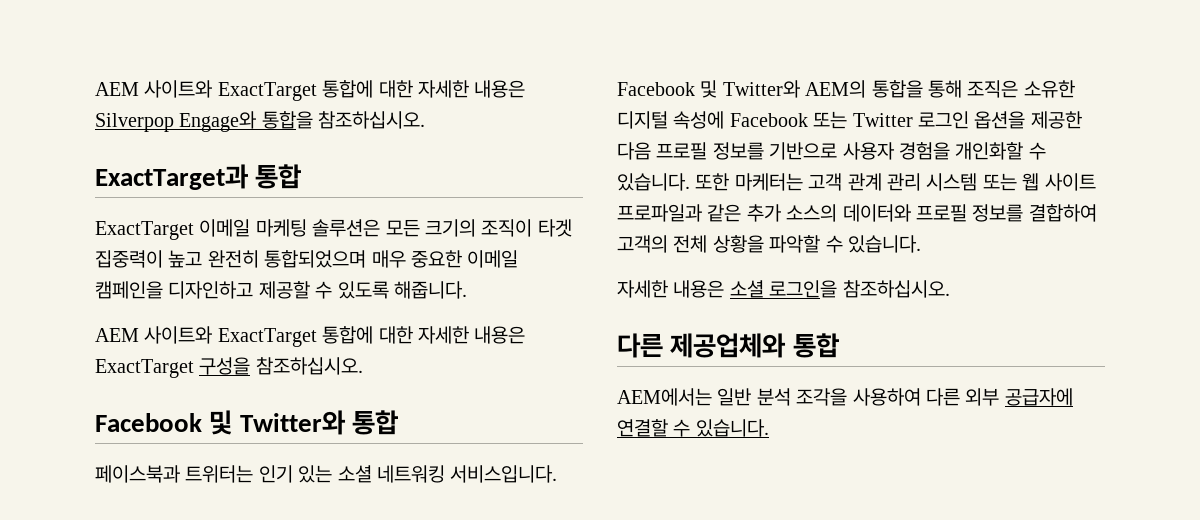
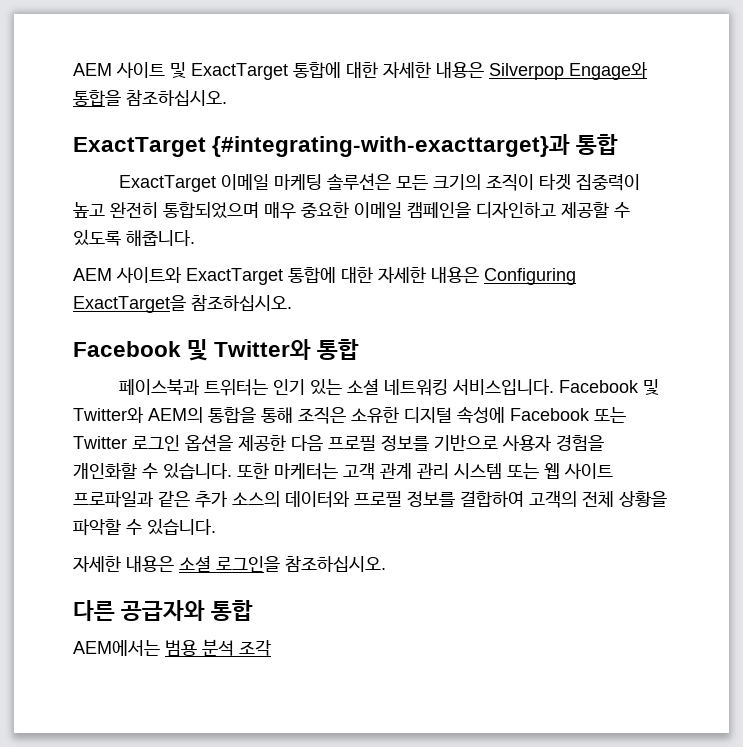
- AEM 사이트와 ExactTarget 통합에 대한 자세한 내용은 Silverpop Engage와 통합을 참조하십시오.
+ AEM 사이트 및 ExactTarget 통합에 대한 자세한 내용은 Silverpop Engage와 통합을 참조하십시오.
- ExactTarget과 통합
+ ExactTarget {#integrating-with-exacttarget}과 통합
- AEM 사이트와 ExactTarget 통합에 대한 자세한 내용은 ExactTarget 구성을 참조하십시오.
+ AEM 사이트와 ExactTarget 통합에 대한 자세한 내용은 Configuring ExactTarget을 참조하십시오.
- 다른 제공업체와 통합
+ 다른 공급자와 통합
- AEM에서는 일반 분석 조각을 사용하여 다른 외부 공급자에 연결할 수 있습니다.
+ AEM에서는 범용 분석 조각

